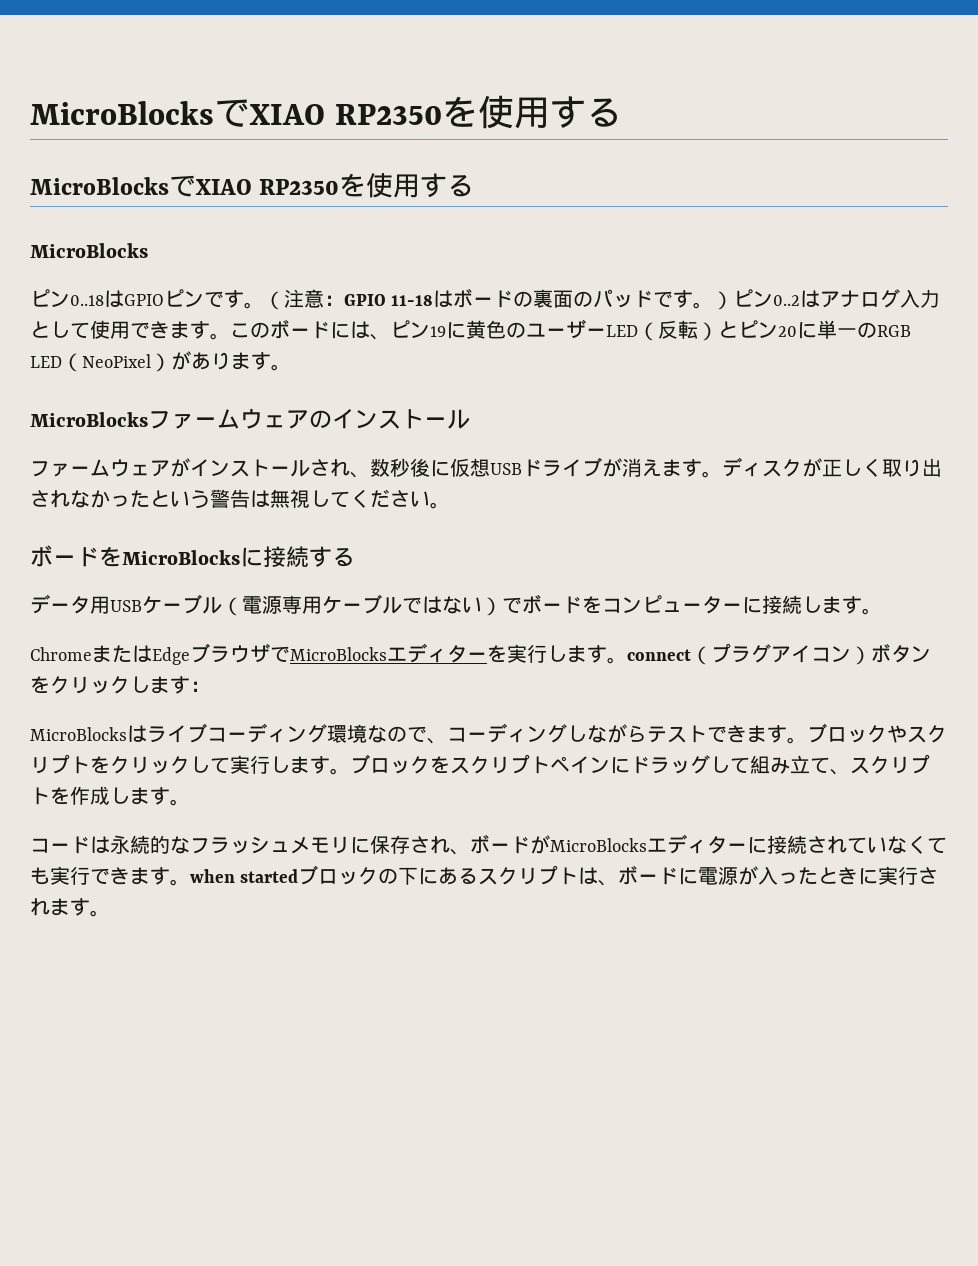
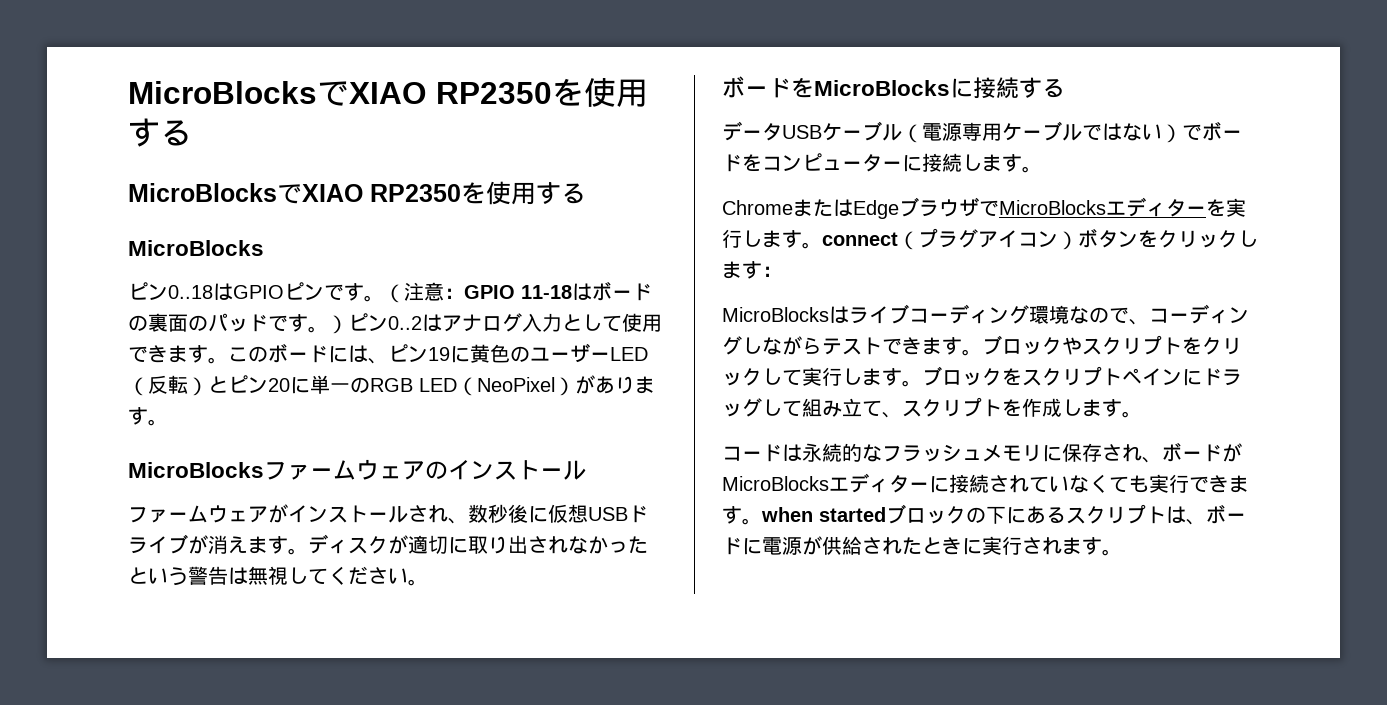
- ディスクが正しく取り出されなかったという警告は無視してください。
+ ディスクが適切に取り出されなかったという警告は無視してください。
- データ用USBケーブル（電源専用ケーブルではない）でボードをコンピューターに接続します。
+ データUSBケーブル（電源専用ケーブルではない）でボードをコンピューターに接続します。
- コードは永続的なフラッシュメモリに保存され、ボードがMicroBlocksエディターに接続されていなくても実行できます。when startedブロックの下にあるスクリプトは、ボードに電源が入ったときに実行されます。
+ コードは永続的なフラッシュメモリに保存され、ボードがMicroBlocksエディターに接続されていなくても実行できます。when startedブロックの下にあるスクリプトは、ボードに電源が供給されたときに実行されます。

